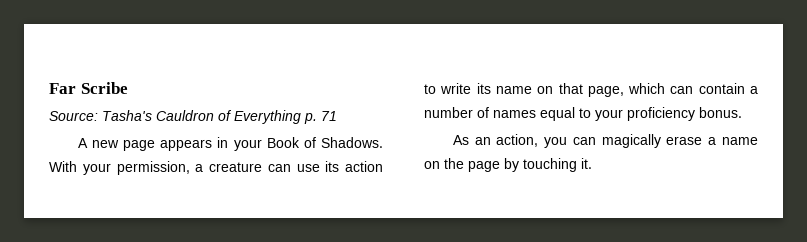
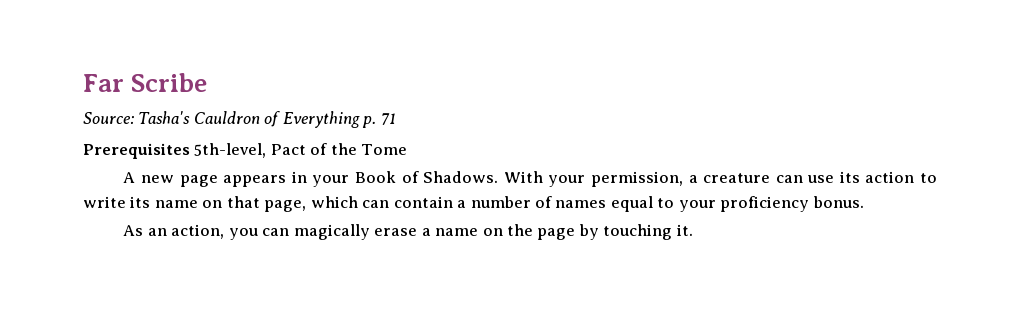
+ Prerequisites 5th-level, Pact of the Tome

